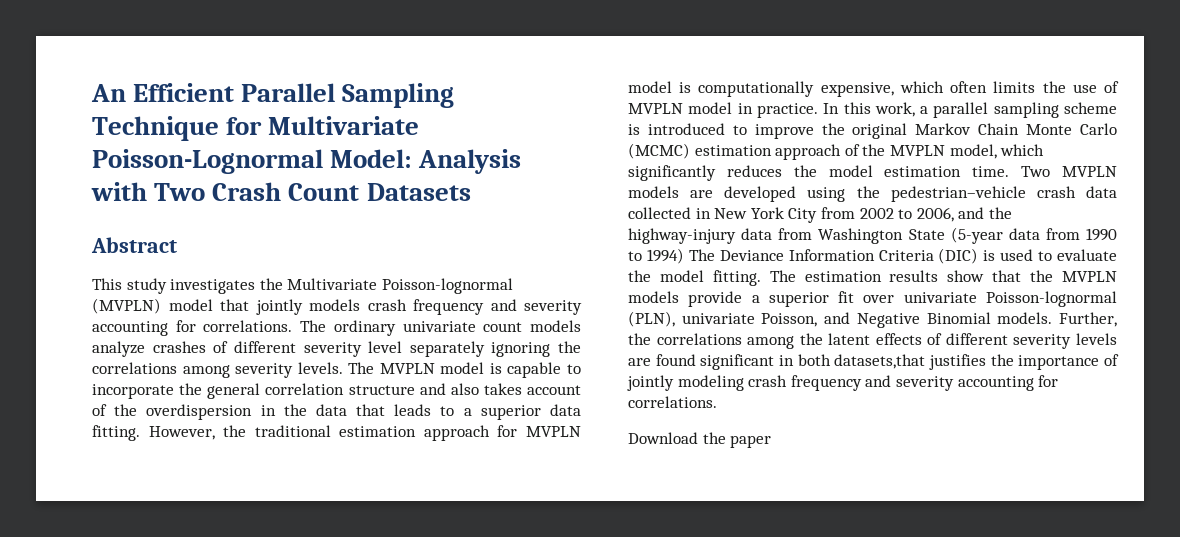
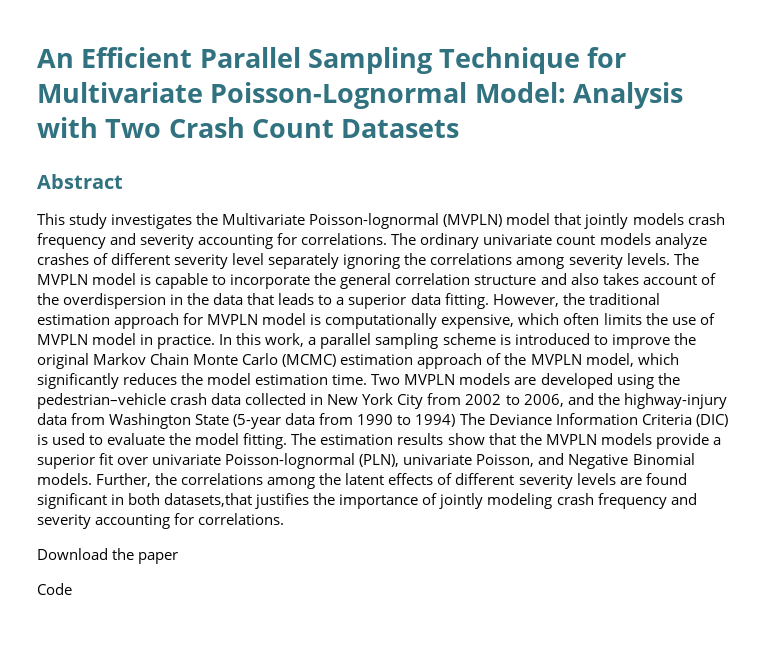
+ Code

